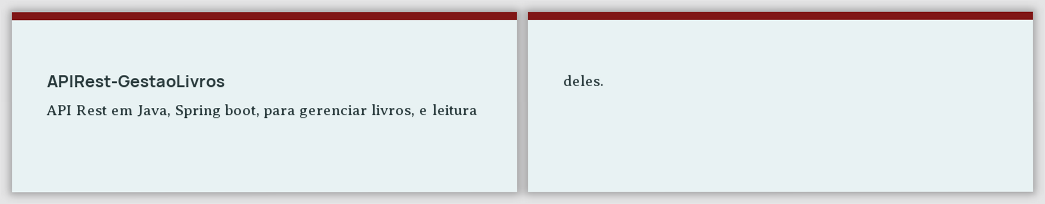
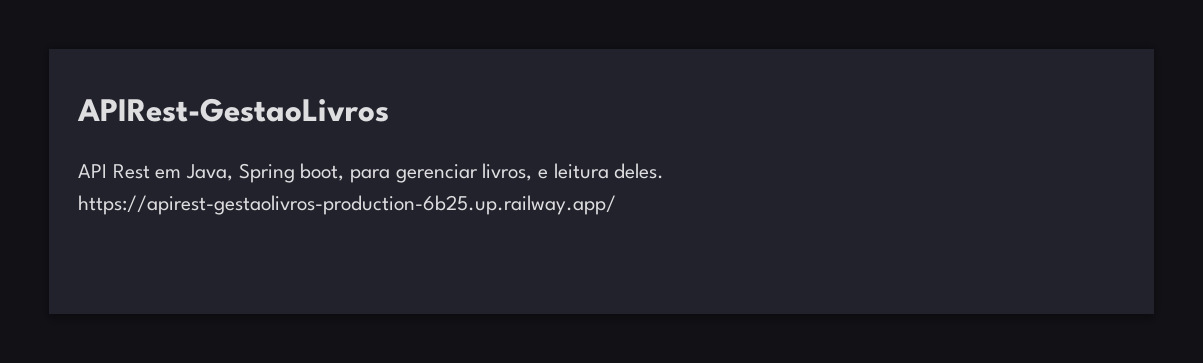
- API Rest em Java, Spring boot, para gerenciar livros, e leitura deles.
+ API Rest em Java, Spring boot, para gerenciar livros, e leitura deles. https://apirest-gestaolivros-production-6b25.up.railway.app/

